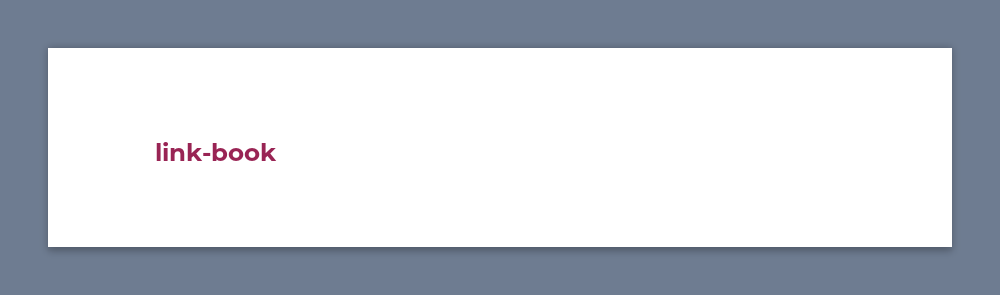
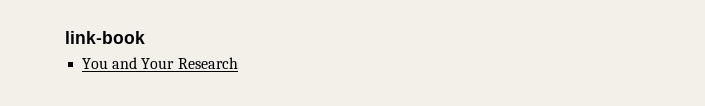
+ You and Your Research

